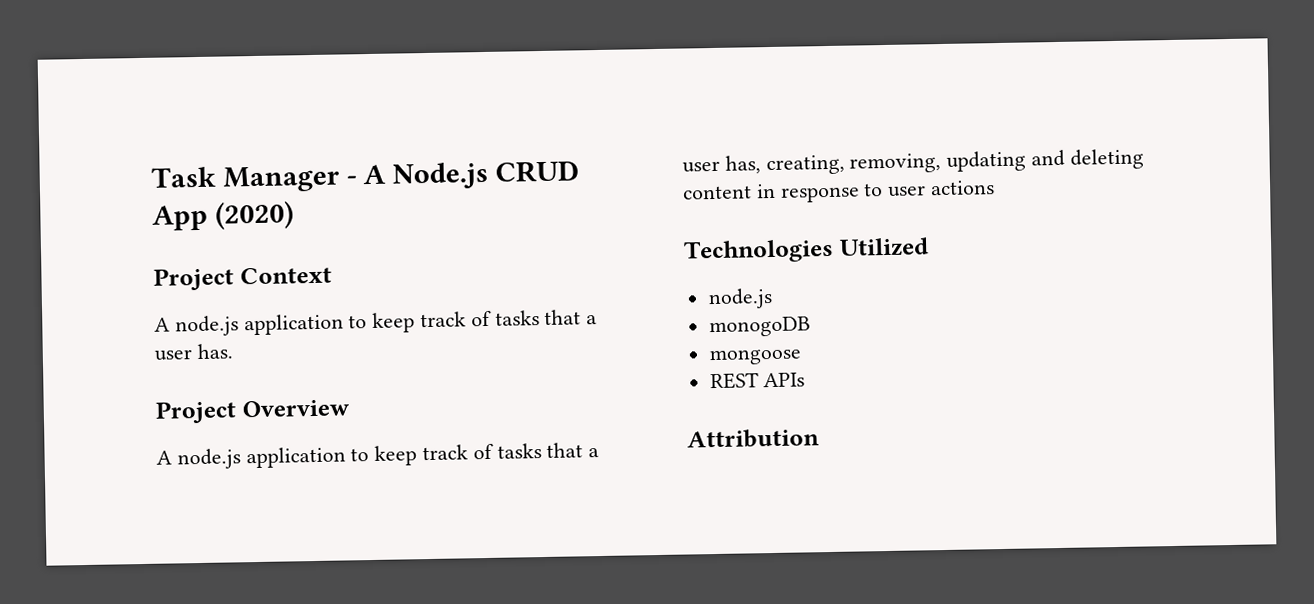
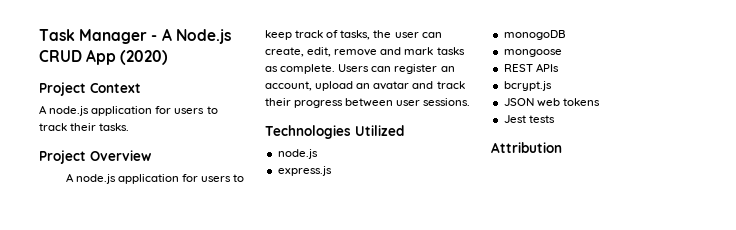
- A node.js application to keep track of tasks that a user has.
+ A node.js application for users to track their tasks.
- A node.js application to keep track of tasks that a user has, creating, removing, updating and deleting content in response to user actions
+ A node.js application for users to keep track of tasks, the user can create, edit, remove and mark tasks as complete. Users can register an account, upload an avatar and track their progress between user sessions.
+ express.js
+ bcrypt.js
+ JSON web tokens
+ Jest tests

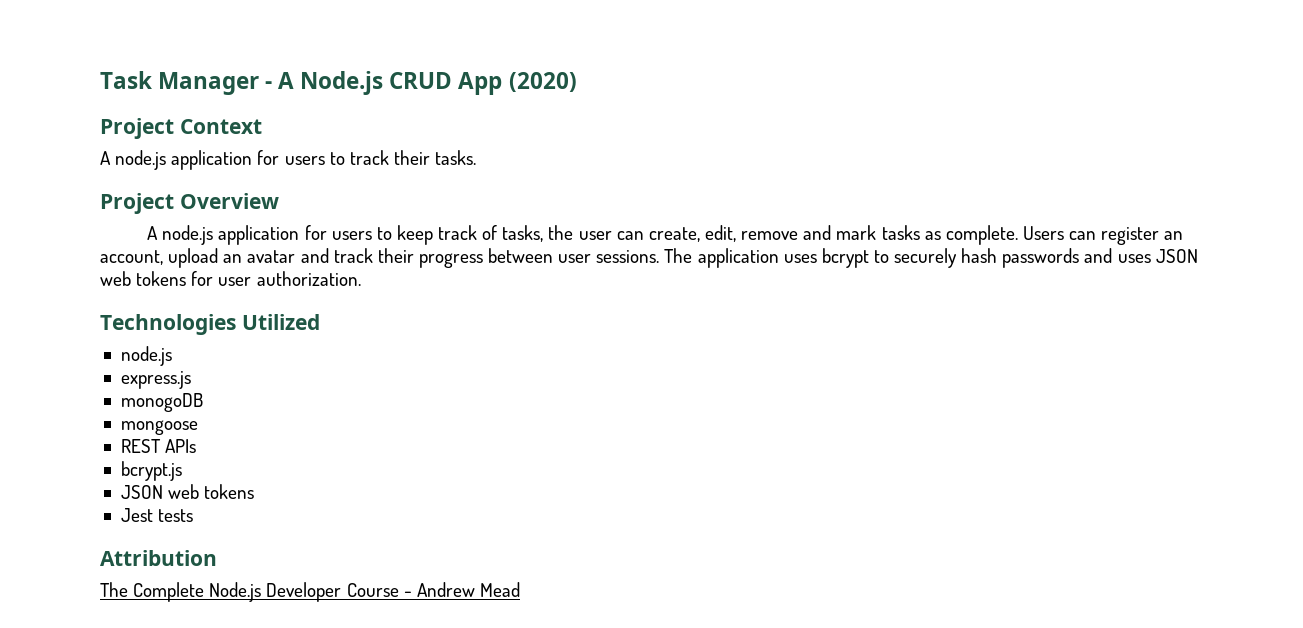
+ The application uses bcrypt to securely hash passwords and uses JSON web tokens for user authorization.
+ The Complete Node.js Developer Course - Andrew Mead

